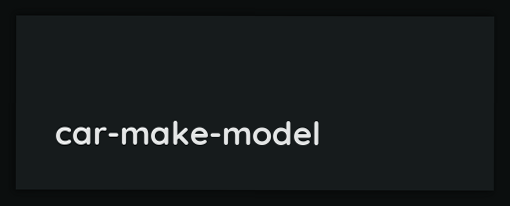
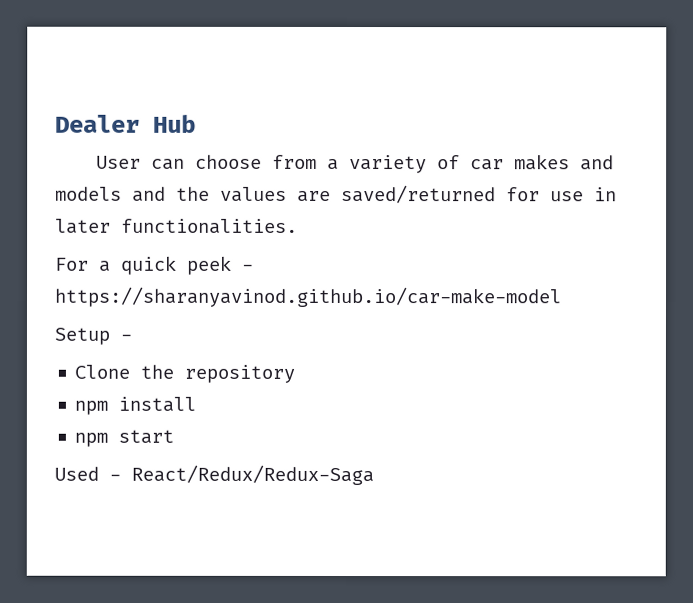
- car-make-model
+ Dealer Hub
+ User can choose from a variety of car makes and models and the values are saved/returned for use in later functionalities.
+ For a quick peek - https://sharanyavinod.github.io/car-make-model
+ Setup -
+ Clone the repository
+ npm install
+ npm start
+ Used - React/Redux/Redux-Saga

